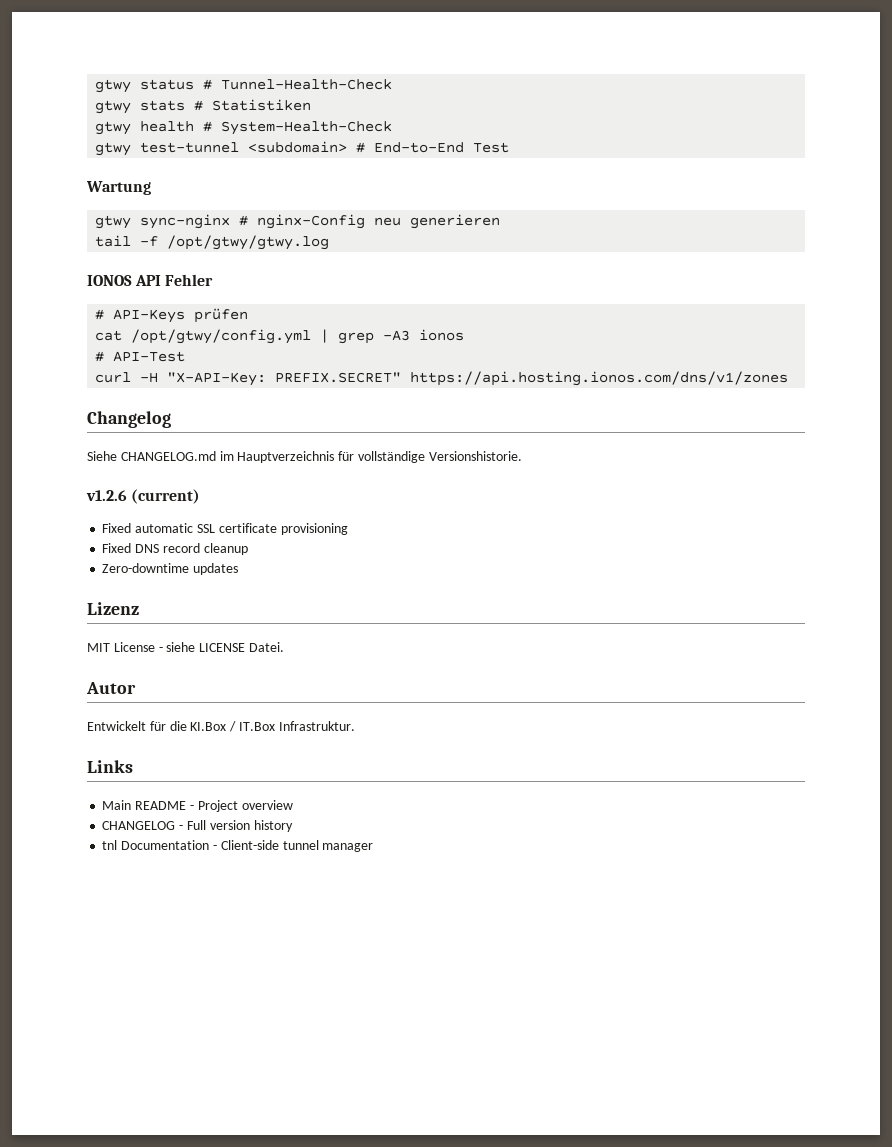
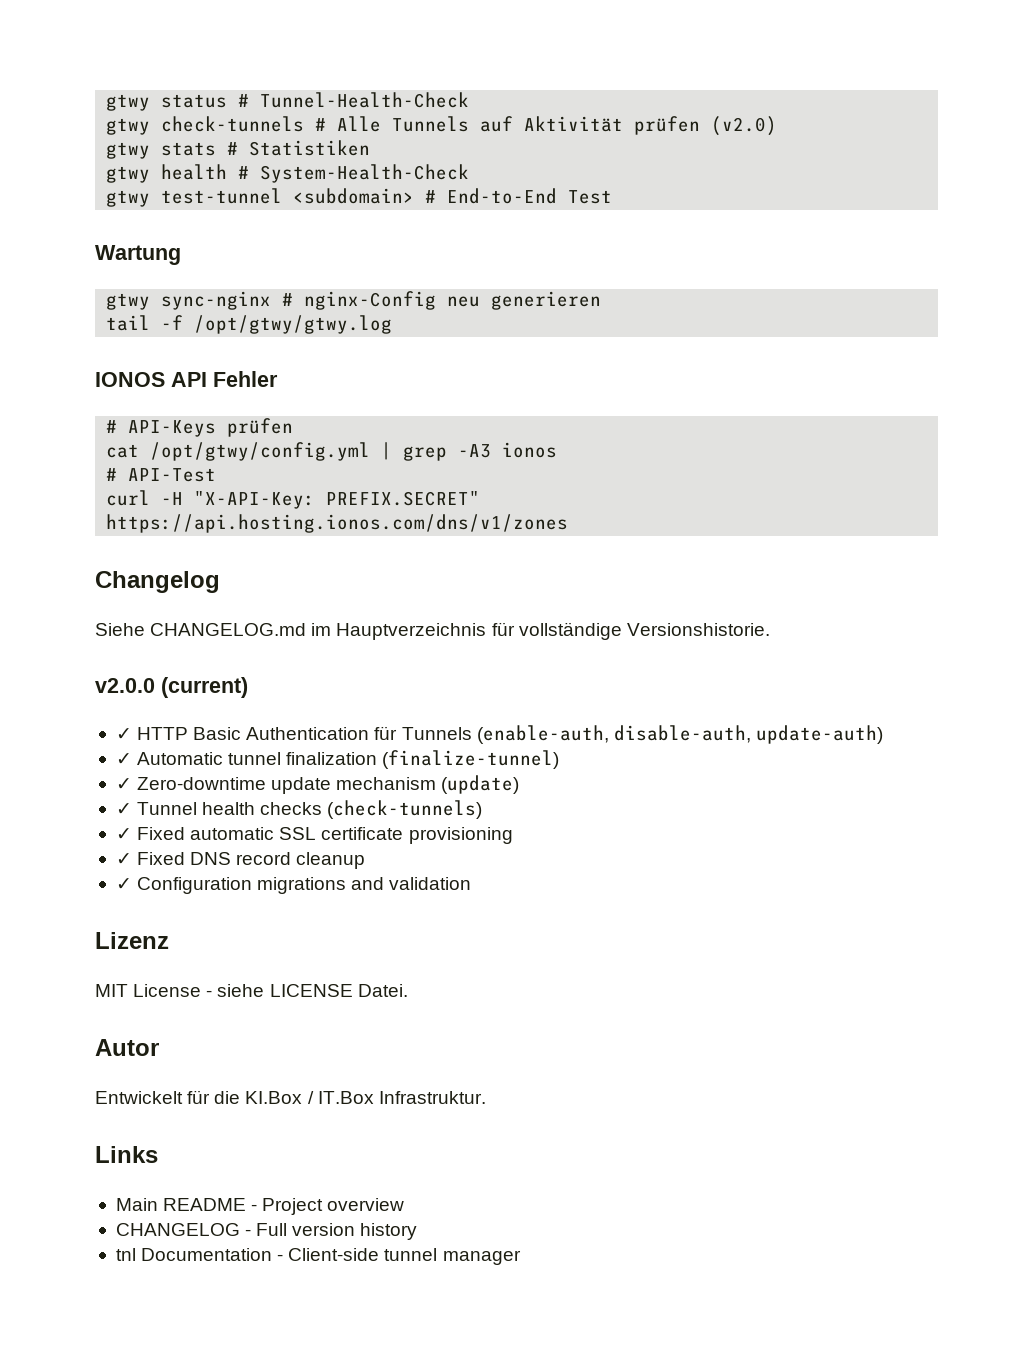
+ gtwy check-tunnels # Alle Tunnels auf Aktivität prüfen (v2.0)
- v1.2.6 (current)
+ v2.0.0 (current)
- Fixed automatic SSL certificate provisioning
+ ✓ HTTP Basic Authentication für Tunnels (enable-auth, disable-auth, update-auth)
+ ✓ Automatic tunnel finalization (finalize-tunnel)
+ ✓ Zero-downtime update mechanism (update)
+ ✓ Tunnel health checks (check-tunnels)
+ ✓ Fixed automatic SSL certificate provisioning
- Fixed DNS record cleanup
+ ✓ Fixed DNS record cleanup
- Zero-downtime updates
+ ✓ Configuration migrations and validation

